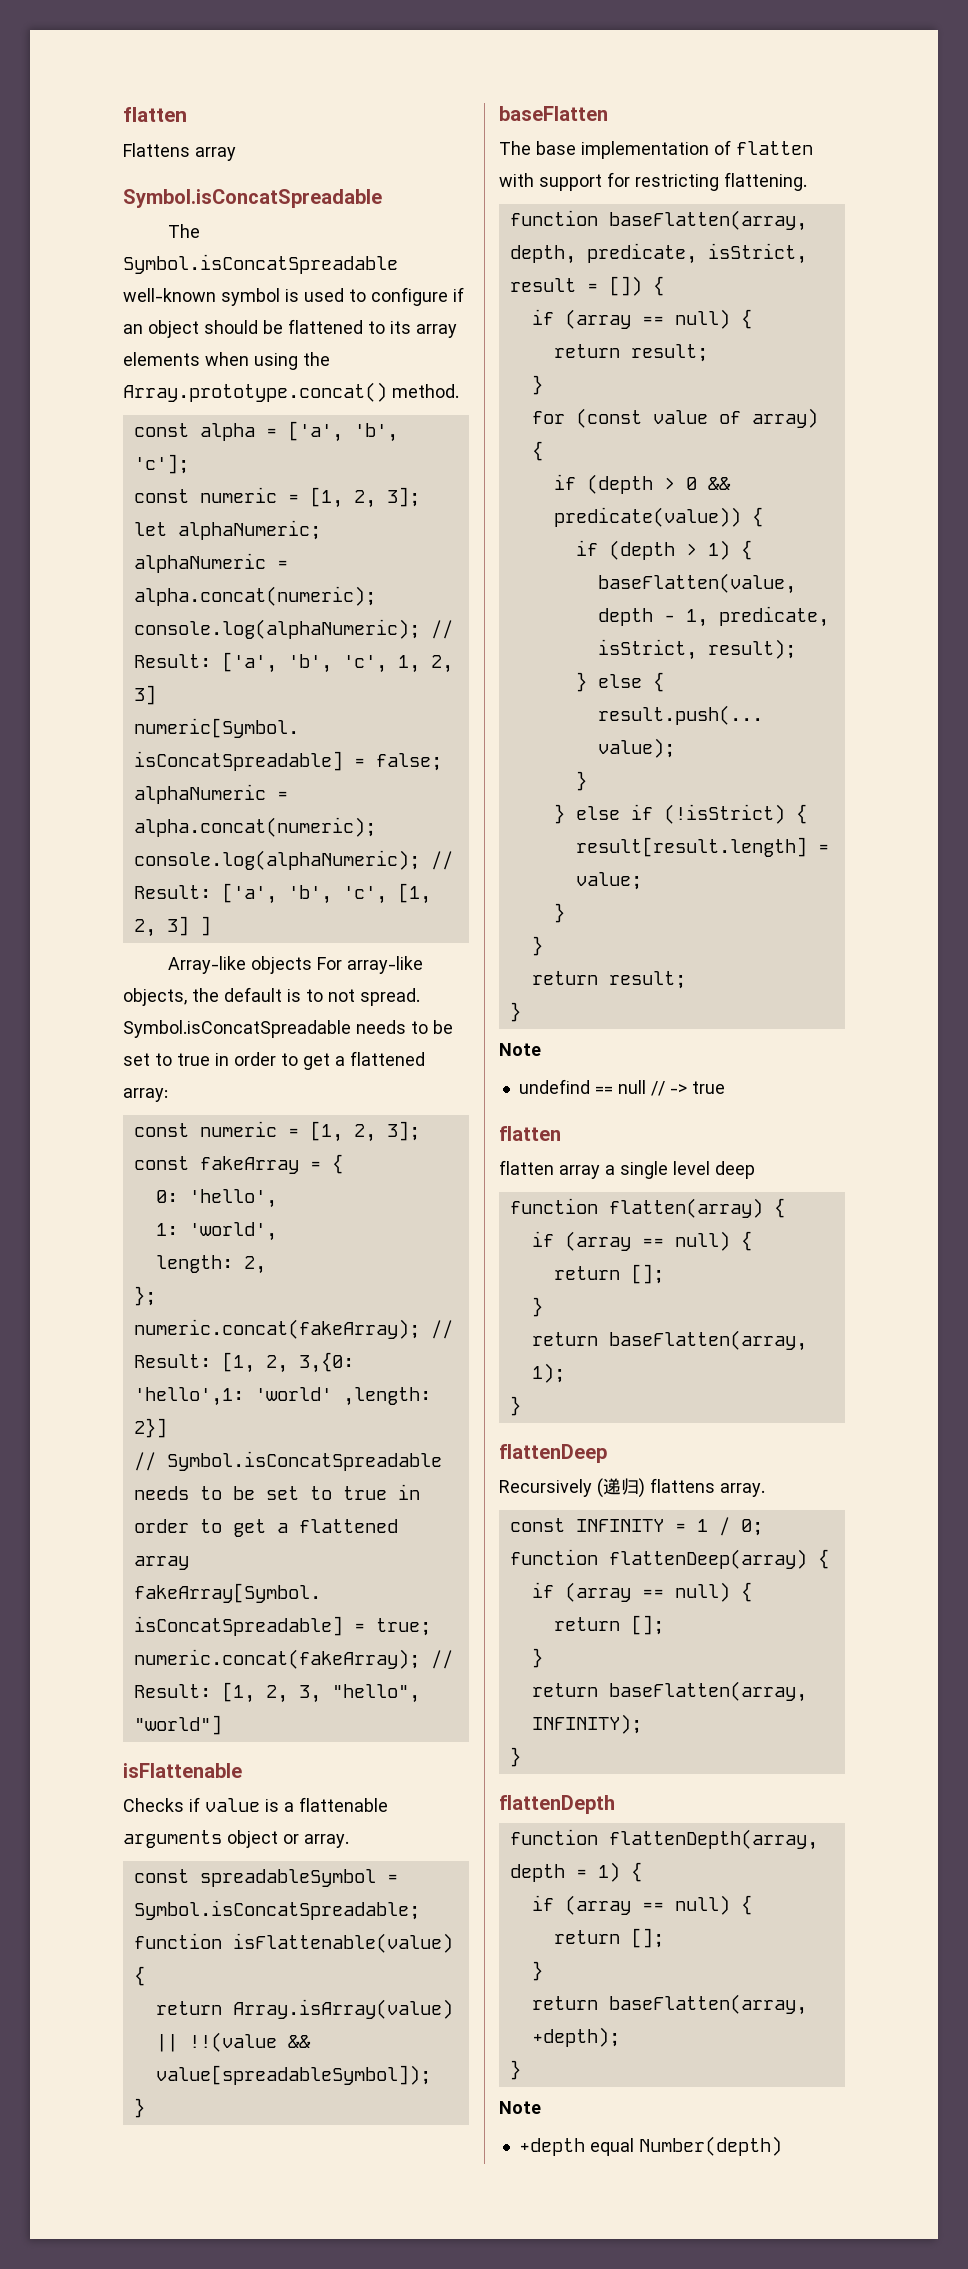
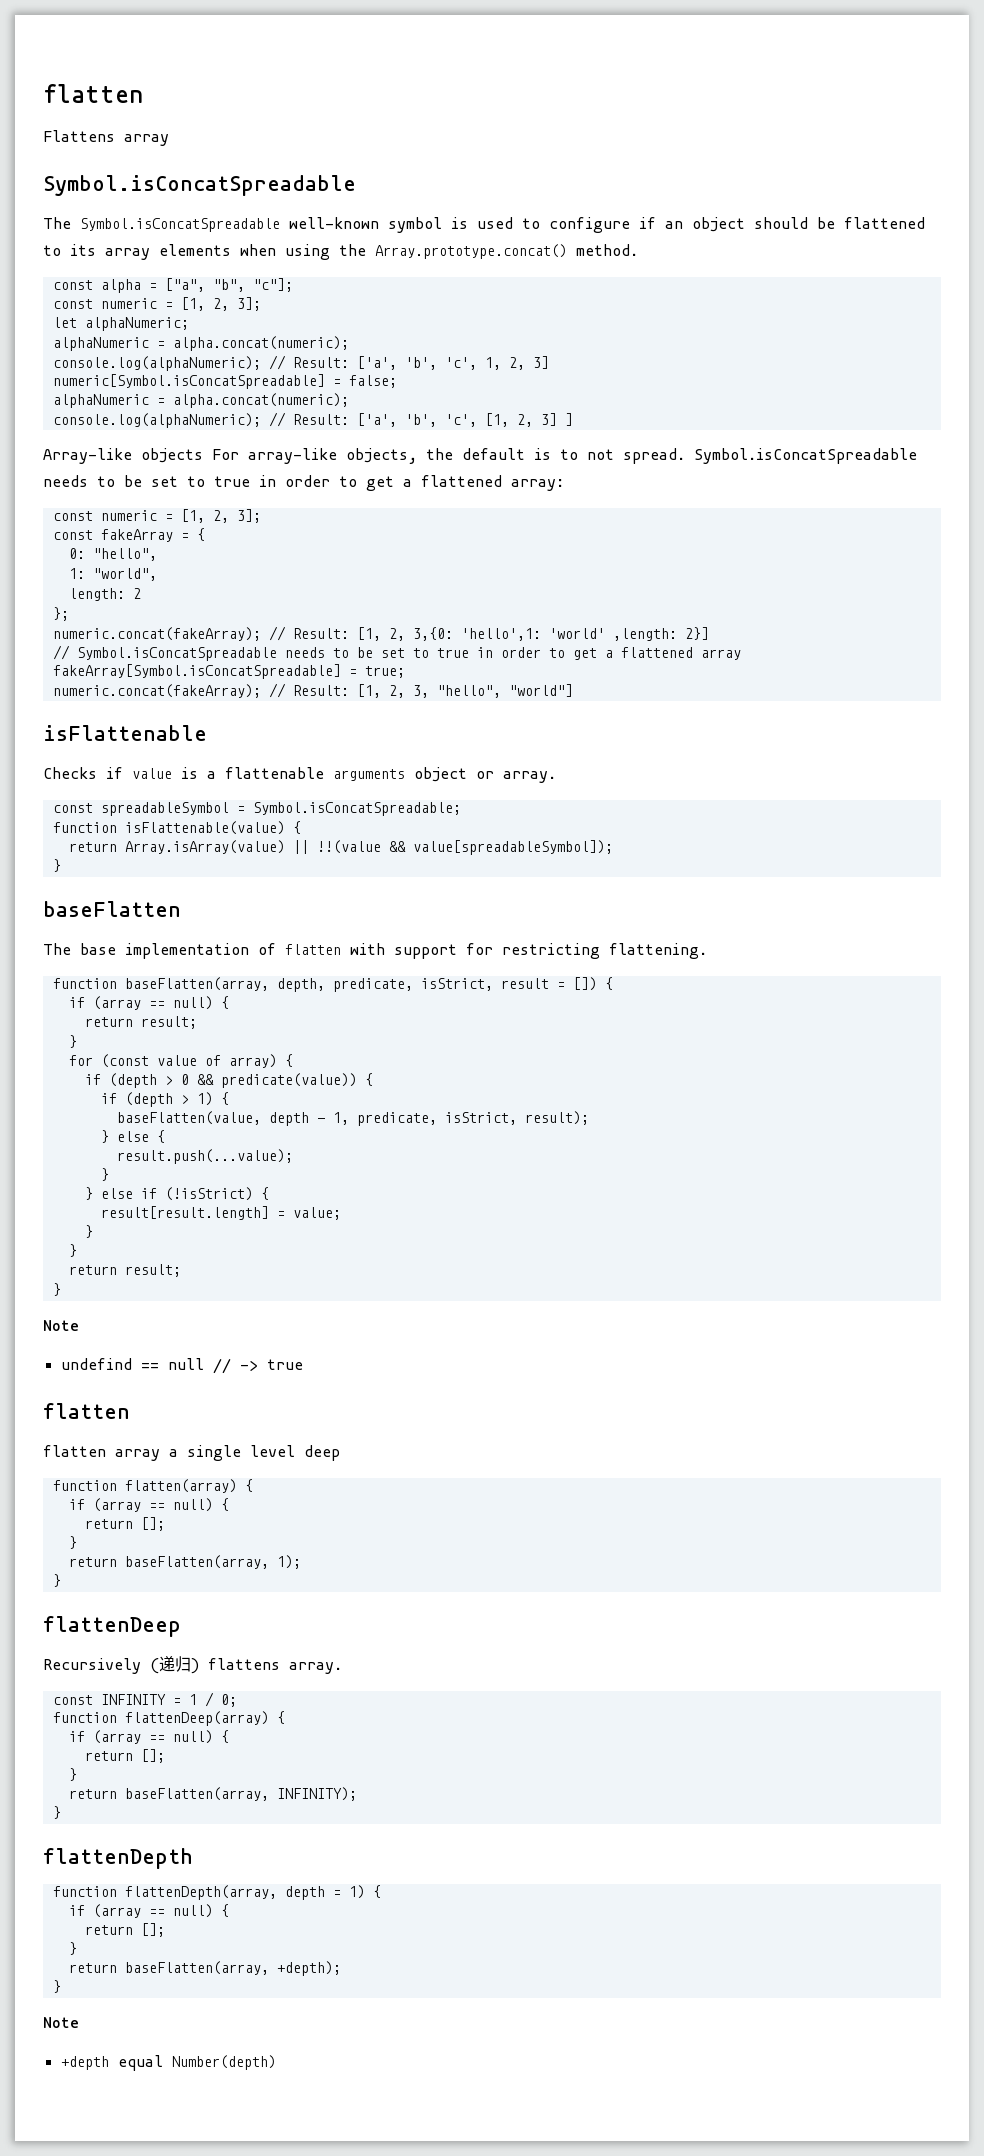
- const alpha = ['a', 'b', 'c'];
+ const alpha = ["a", "b", "c"];
- 0: 'hello',
+ 0: "hello",
- 1: 'world',
+ 1: "world",
- length: 2,
+ length: 2

